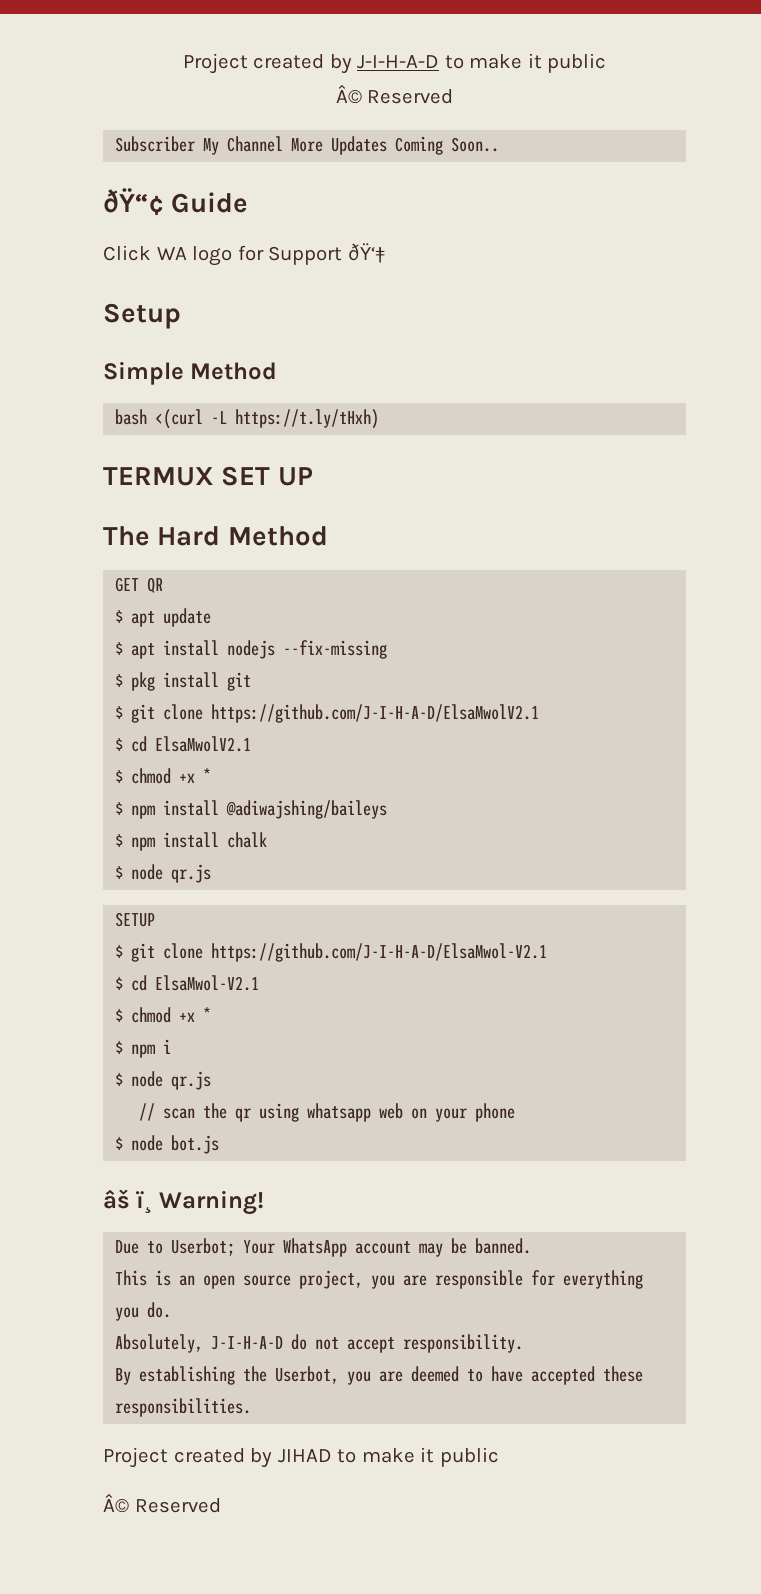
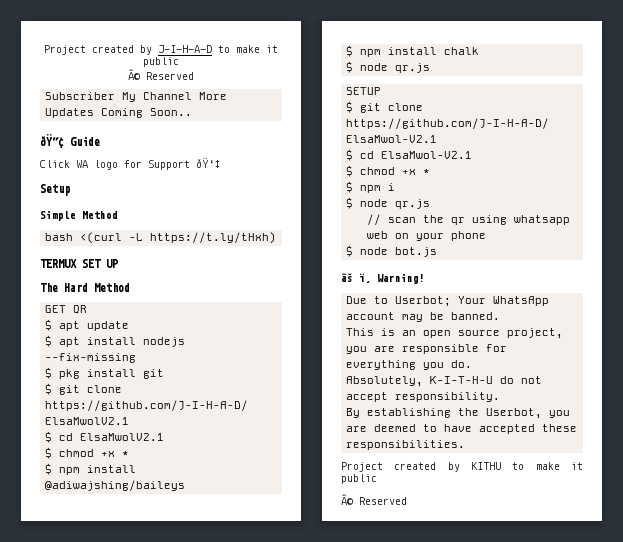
- Absolutely, J-I-H-A-D do not accept responsibility.
+ Absolutely, K-I-T-H-U do not accept responsibility.
- Project created by JIHAD to make it public
+ Project created by KITHU to make it public

